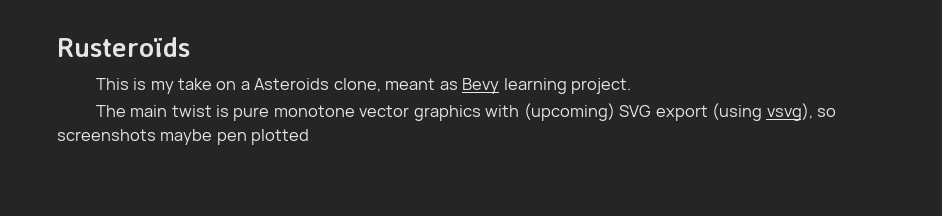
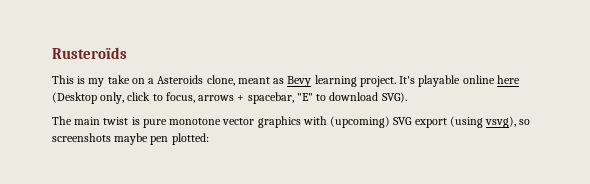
+ It's playable online here (Desktop only, click to focus, arrows + spacebar, "E" to download SVG).
- The main twist is pure monotone vector graphics with (upcoming) SVG export (using vsvg), so screenshots maybe pen plotted
+ The main twist is pure monotone vector graphics with (upcoming) SVG export (using vsvg), so screenshots maybe pen plotted:

